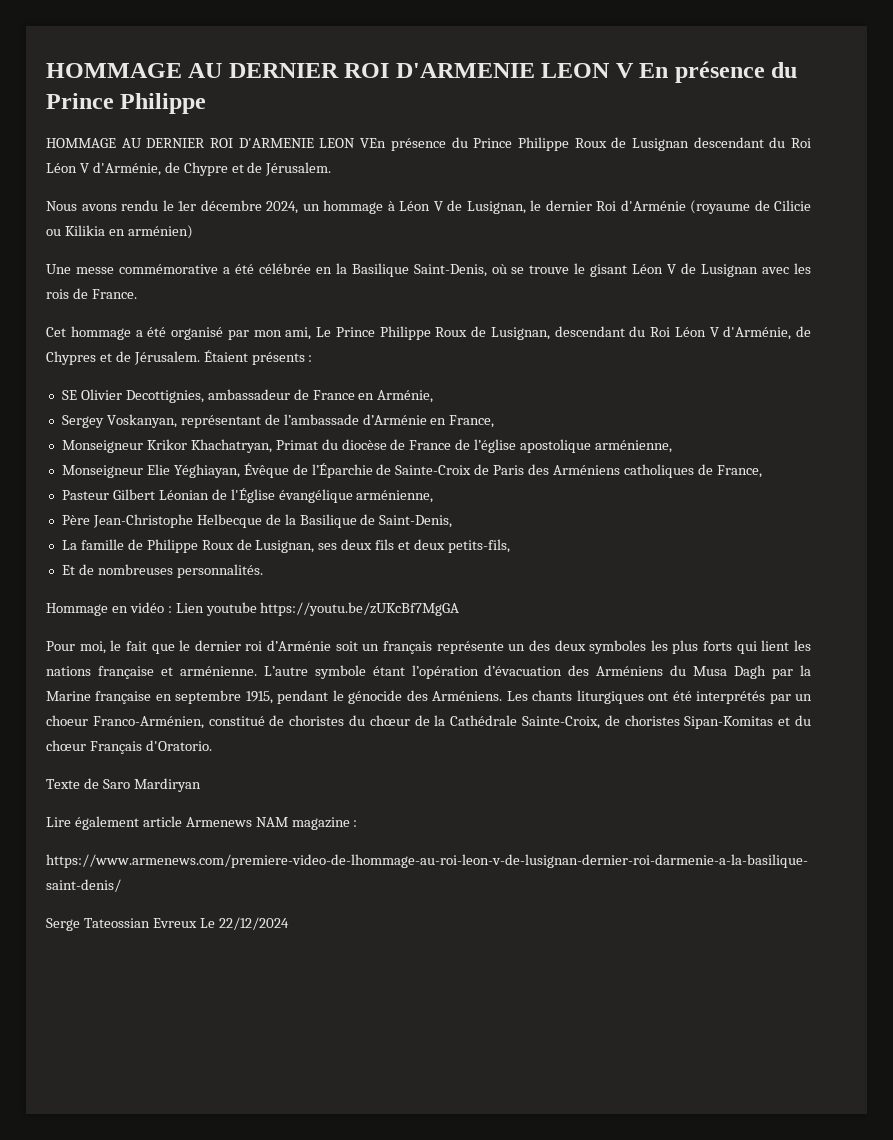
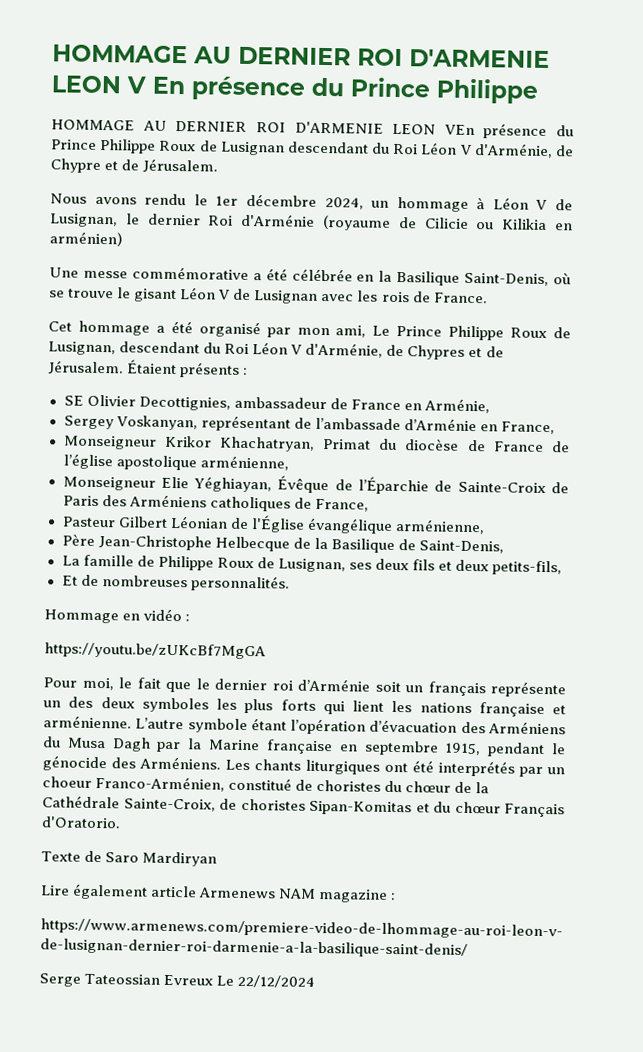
- Hommage en vidéo : Lien youtube https://youtu.be/zUKcBf7MgGA
+ Hommage en vidéo :
+ https://youtu.be/zUKcBf7MgGA

